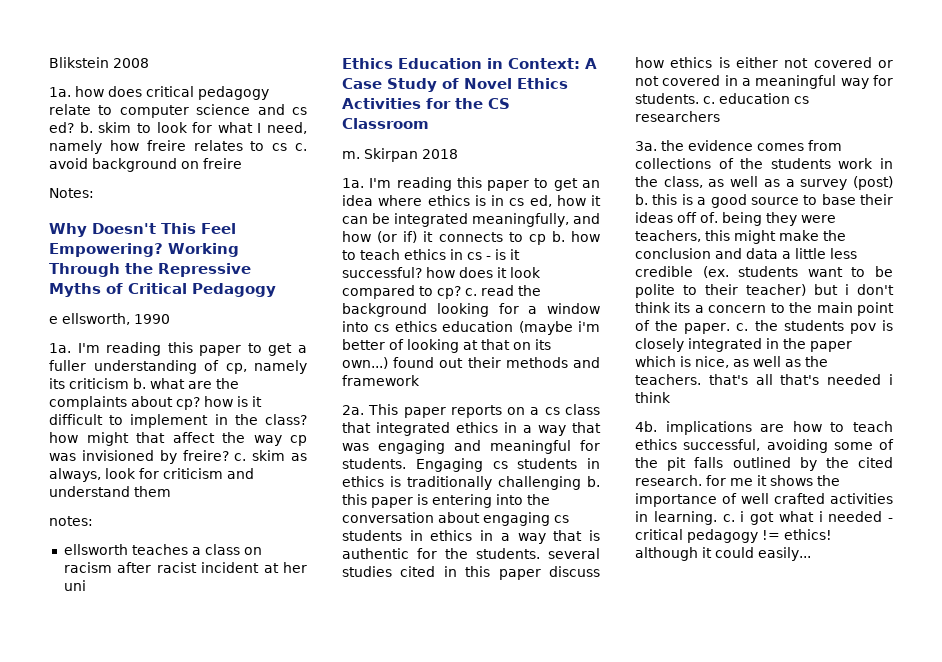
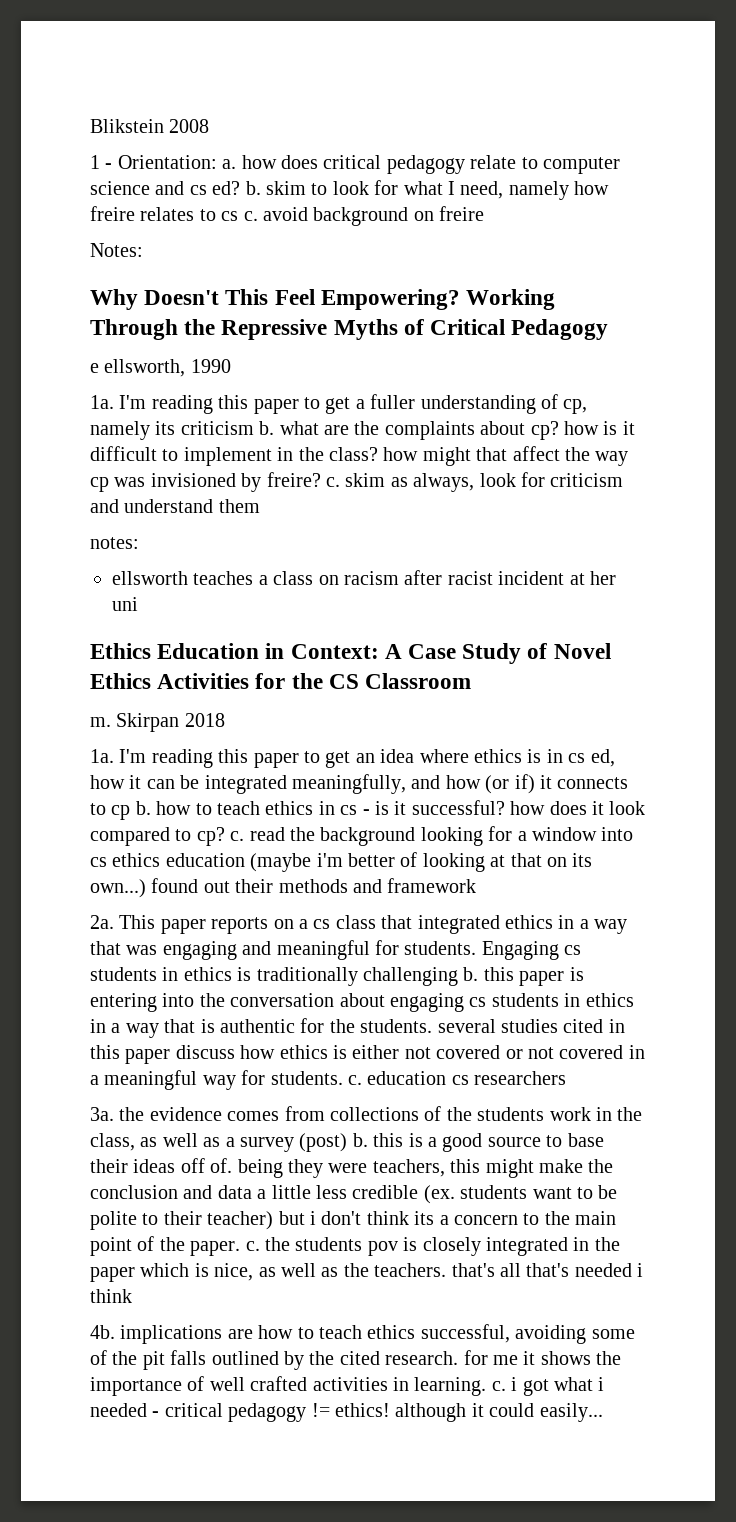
- 1a. how does critical pedagogy relate to computer science and cs ed? b. skim to look for what I need, namely how freire relates to cs c. avoid background on freire
+ 1 - Orientation: a. how does critical pedagogy relate to computer science and cs ed? b. skim to look for what I need, namely how freire relates to cs c. avoid background on freire

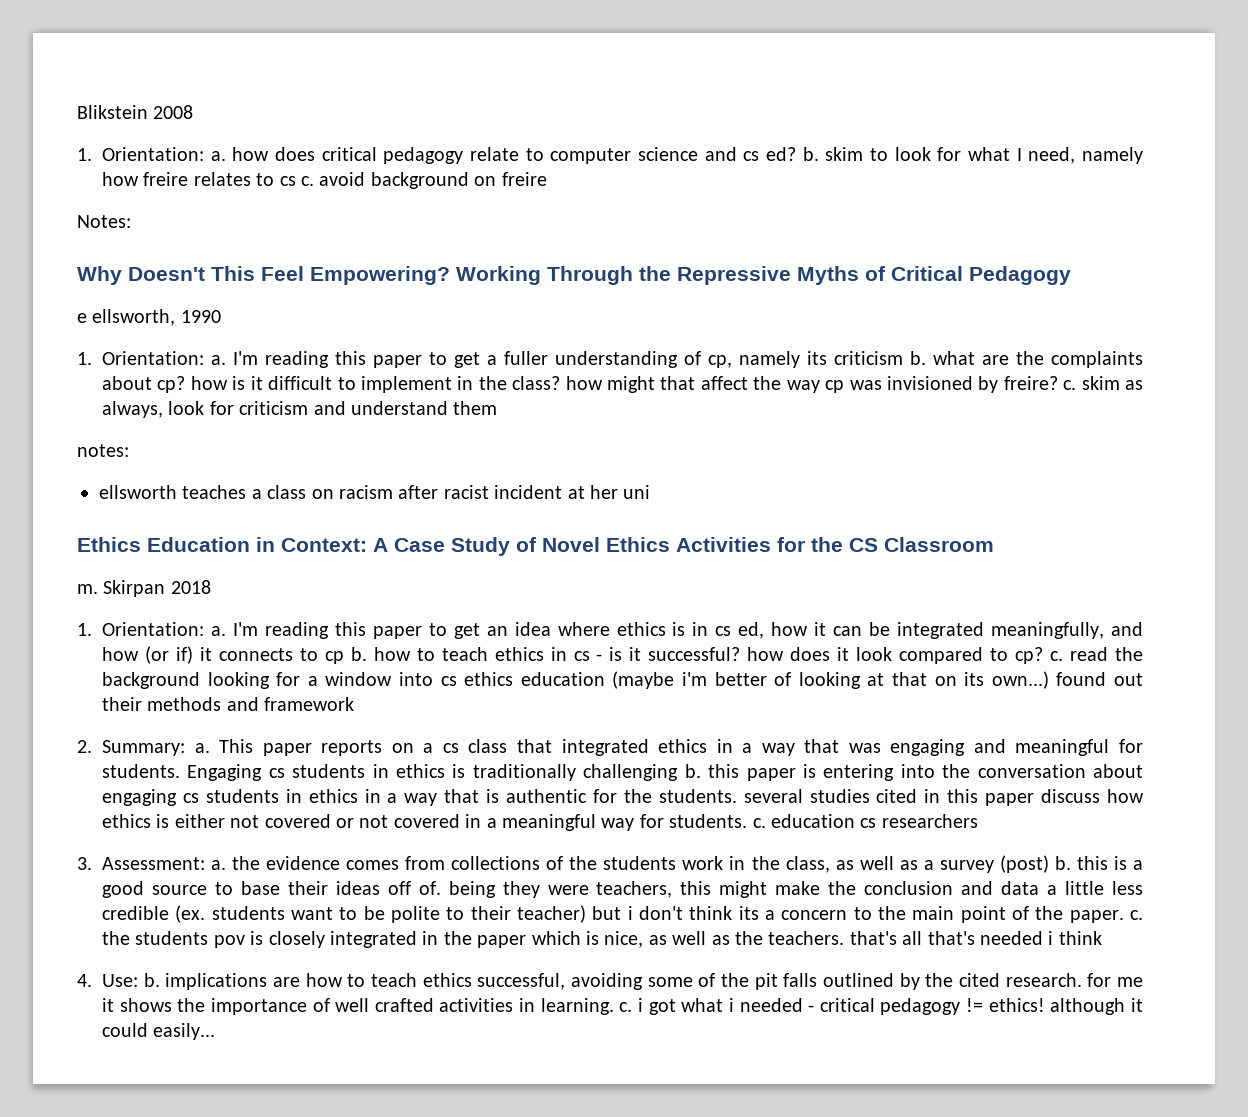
- 1 - Orientation: a. how does critical pedagogy relate to computer science and cs ed? b. skim to look for what I need, namely how freire relates to cs c. avoid background on freire
+ 1. Orientation: a. how does critical pedagogy relate to computer science and cs ed? b. skim to look for what I need, namely how freire relates to cs c. avoid background on freire
  e ellsworth, 1990
- 1a.
+ 1. Orientation: a.
  Skirpan 2018
- 1a.
+ 1. Orientation: a.
- 2a.
+ 2. Summary: a.
- 3a. the evidence comes from collections of the students work in the class, as well as a survey (post) b. this is a good source to base their ideas off of. being they were teachers, this might make the conclusion and data a little less credible (ex. students want to be polite to their teacher) but i don't think its a concern to the main point of the paper. c. the students pov is closely integrated in the paper which is nice, as well as the teachers. that's all that's needed i think
+ 3. Assessment: a. the evidence comes from collections of the students work in the class, as well as a survey (post) b. this is a good source to base their ideas off of. being they were teachers, this might make the conclusion and data a little less credible (ex. students want to be polite to their teacher) but i don't think its a concern to the main point of the paper. c. the students pov is closely integrated in the paper which is nice, as well as the teachers. that's all that's needed i think
- 4b. implications are how to teach ethics successful, avoiding some of the pit falls outlined by the cited research. for me it shows the importance of well crafted activities in learning. c. i got what i needed - critical pedagogy != ethics! although it could easily...
+ 4. Use: b. implications are how to teach ethics successful, avoiding some of the pit falls outlined by the cited research. for me it shows the importance of well crafted activities in learning. c. i got what i needed - critical pedagogy != ethics! although it could easily...

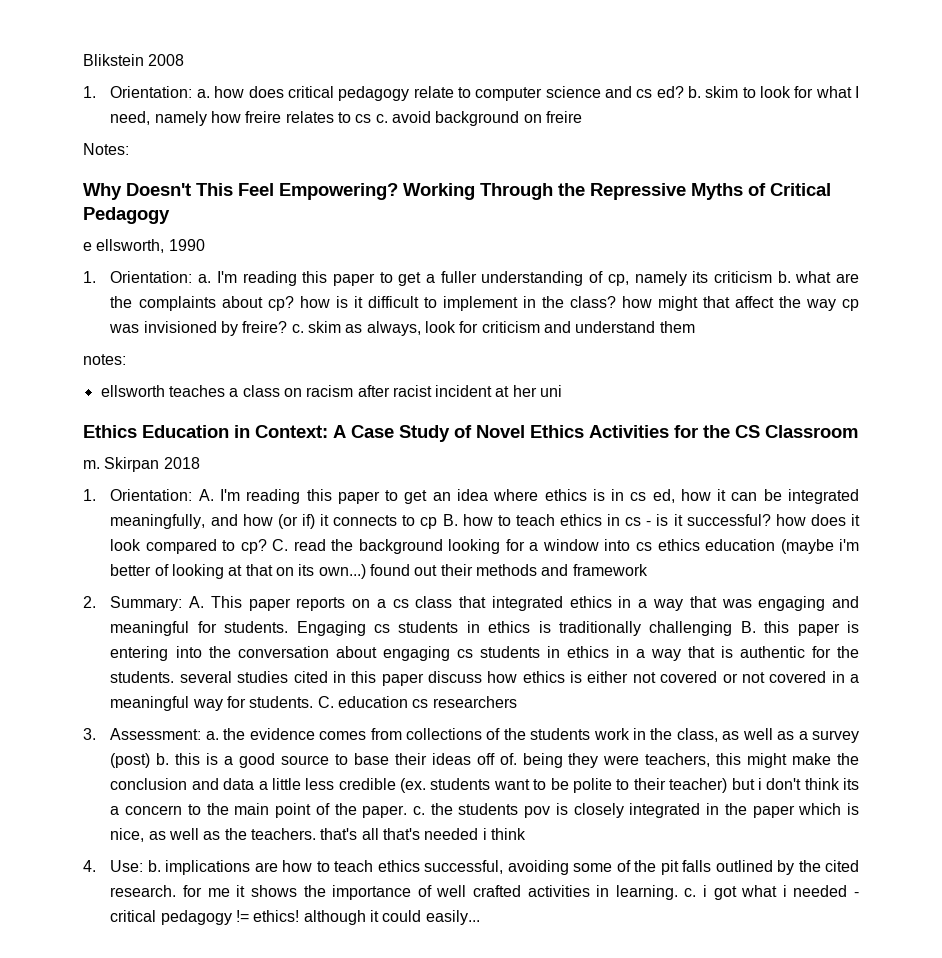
- a. I'm reading this paper to get an idea where ethics is in cs ed, how it can be integrated meaningfully, and how (or if) it connects to cp b. how to teach ethics in cs - is it successful? how does it look compared to cp? c. read the background looking for a window into cs ethics education (maybe i'm better of looking at that on its own...) found out their methods and framework
+ A. I'm reading this paper to get an idea where ethics is in cs ed, how it can be integrated meaningfully, and how (or if) it connects to cp B. how to teach ethics in cs - is it successful? how does it look compared to cp? C. read the background looking for a window into cs ethics education (maybe i'm better of looking at that on its own...) found out their methods and framework
- 2. Summary: a. This paper reports on a cs class that integrated ethics in a way that was engaging and meaningful for students.
+ 2. Summary: A. This paper reports on a cs class that integrated ethics in a way that was engaging and meaningful for students.
- Engaging cs students in ethics is traditionally challenging b. this paper is entering into the conversation about engaging cs students in ethics in a way that is authentic for the students. several studies cited in this paper discuss how ethics is either not covered or not covered in a meaningful way for students. c. education cs researchers
+ Engaging cs students in ethics is traditionally challenging B. this paper is entering into the conversation about engaging cs students in ethics in a way that is authentic for the students. several studies cited in this paper discuss how ethics is either not covered or not covered in a meaningful way for students. C. education cs researchers

